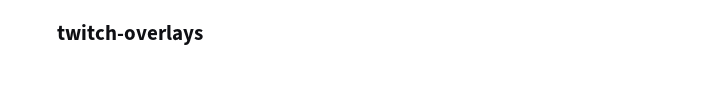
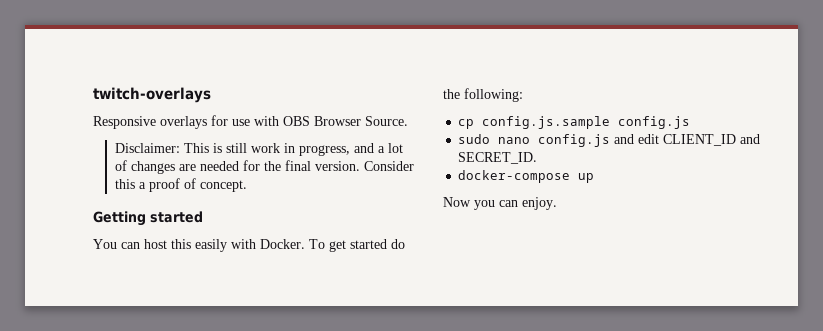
+ Responsive overlays for use with OBS Browser Source.
+ Disclaimer: This is still work in progress, and a lot of changes are needed for the final version. Consider this a proof of concept.
+ Getting started
+ You can host this easily with Docker. To get started do the following:
+ cp config.js.sample config.js
+ sudo nano config.js and edit CLIENT_ID and SECRET_ID.
+ docker-compose up
+ Now you can enjoy.

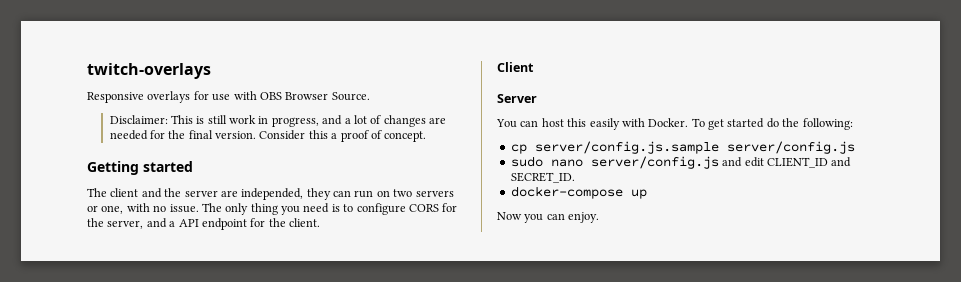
+ The client and the server are independed, they can run on two servers or one, with no issue. The only thing you need is to configure CORS for the server, and a API endpoint for the client.
+ Client
+ Server
- cp config.js.sample config.js
+ cp server/config.js.sample server/config.js
- sudo nano config.js and edit CLIENT_ID and SECRET_ID.
+ sudo nano server/config.js and edit CLIENT_ID and SECRET_ID.

